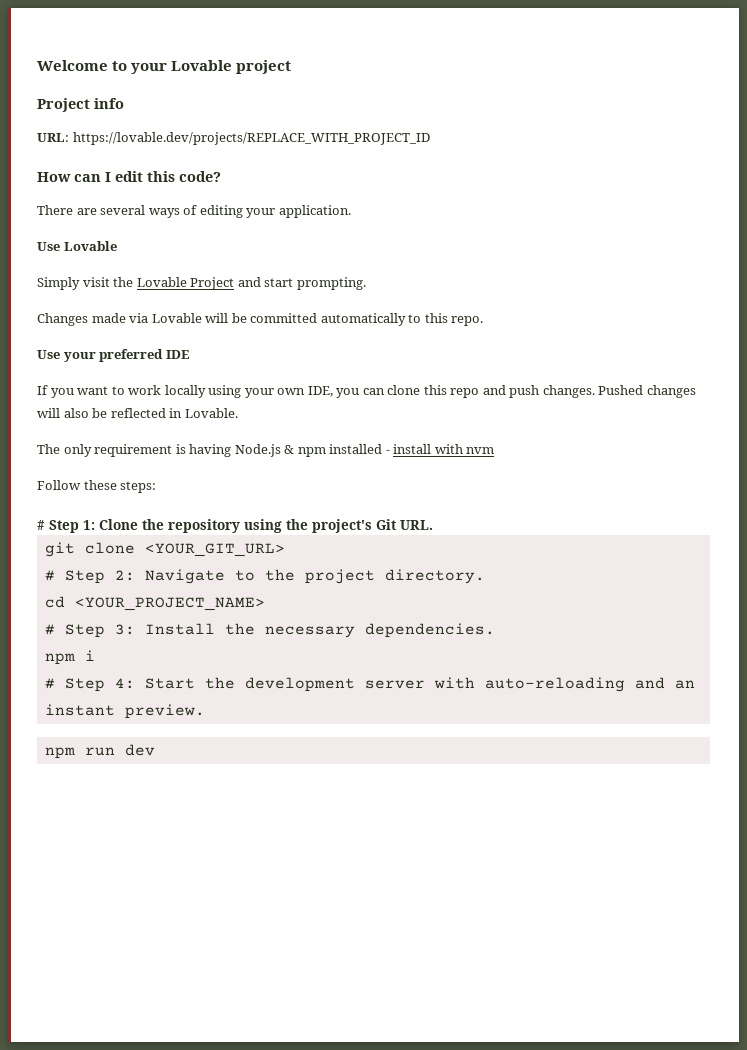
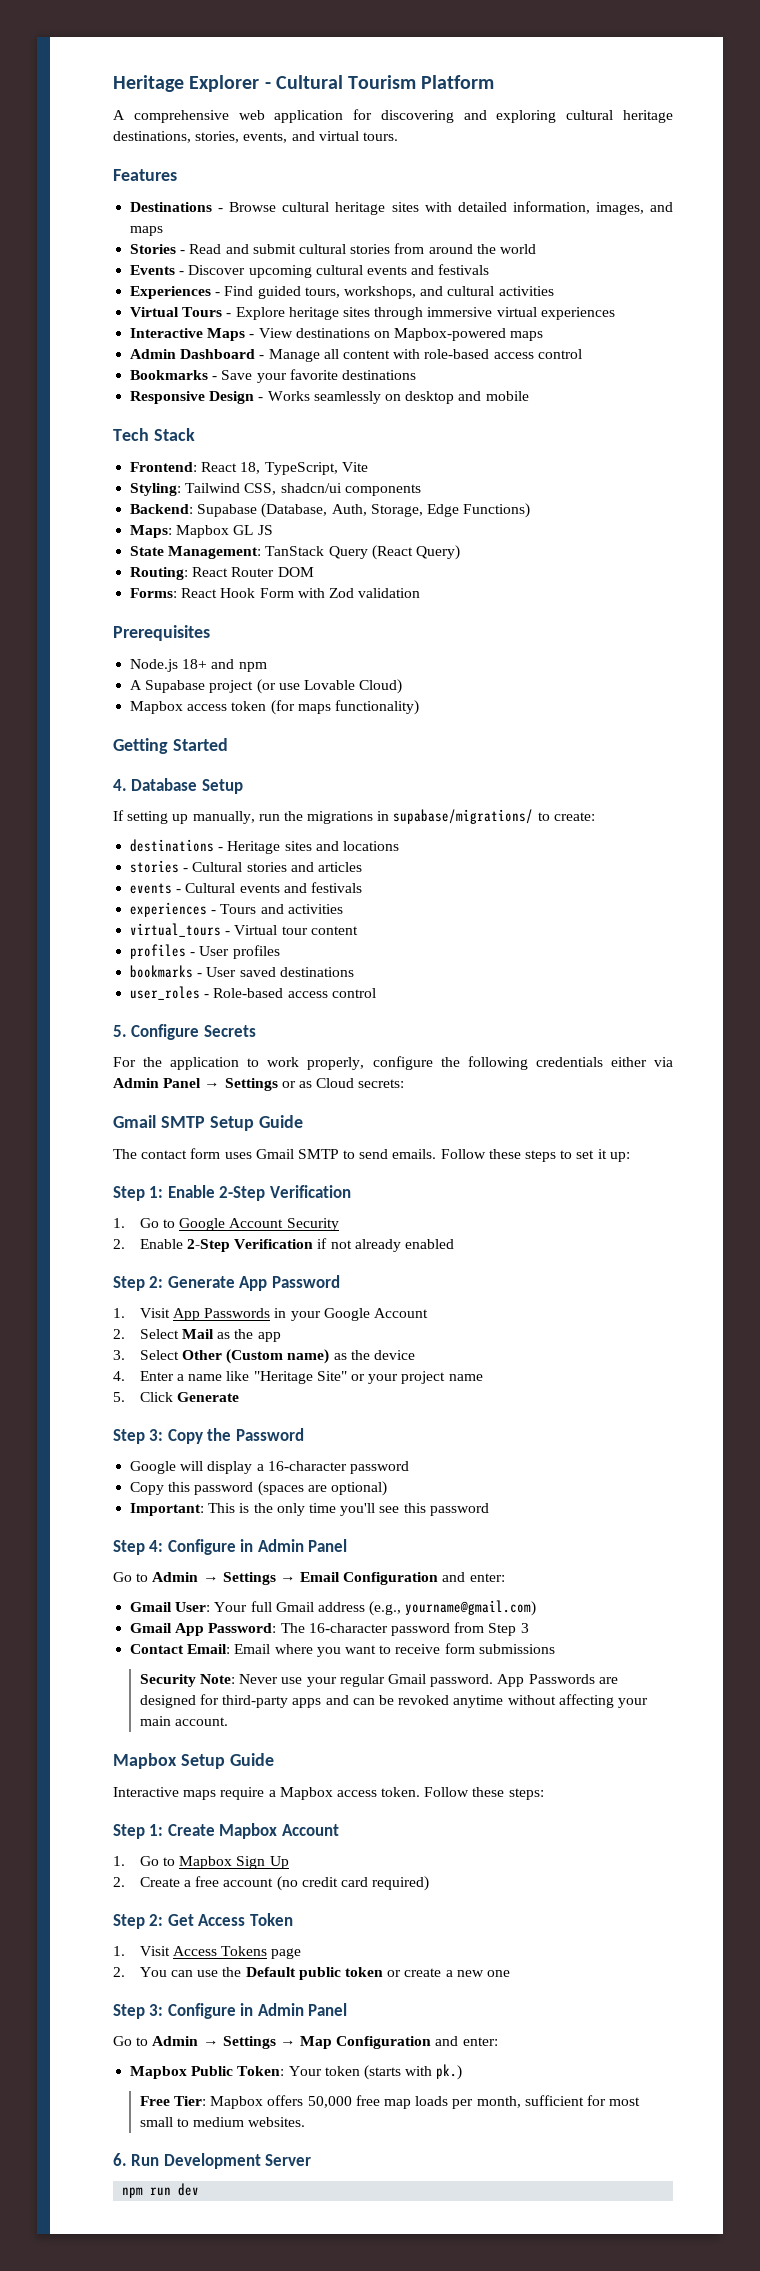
- Welcome to your Lovable project
- Project info
- URL: https://lovable.dev/projects/REPLACE_WITH_PROJECT_ID
- How can I edit this code?
- There are several ways of editing your application.
- Use Lovable
- Simply visit the Lovable Project and start prompting.
- Changes made via Lovable will be committed automatically to this repo.
- Use your preferred IDE
- If you want to work locally using your own IDE, you can clone this repo and push changes. Pushed changes will also be reflected in Lovable.
- The only requirement is having Node.js & npm installed - install with nvm
- Follow these steps:
+ Heritage Explorer - Cultural Tourism Platform
+ A comprehensive web application for discovering and exploring cultural heritage destinations, stories, events, and virtual tours.
+ Features
+ Destinations - Browse cultural heritage sites with detailed information, images, and maps
+ Stories - Read and submit cultural stories from around the world
+ Events - Discover upcoming cultural events and festivals
+ Experiences - Find guided tours, workshops, and cultural activities
+ Virtual Tours - Explore heritage sites through immersive virtual experiences
+ Interactive Maps - View destinations on Mapbox-powered maps
+ Admin Dashboard - Manage all content with role-based access control
+ Bookmarks - Save your favorite destinations
+ Responsive Design - Works seamlessly on desktop and mobile
+ Tech Stack
+ Frontend: React 18, TypeScript, Vite
+ Styling: Tailwind CSS, shadcn/ui components
+ Backend: Supabase (Database, Auth, Storage, Edge Functions)
+ Maps: Mapbox GL JS
+ State Management: TanStack Query (React Query)
+ Routing: React Router DOM
+ Forms: React Hook Form with Zod validation
+ Prerequisites
+ Node.js 18+ and npm
+ A Supabase project (or use Lovable Cloud)
+ Mapbox access token (for maps functionality)
+ Getting Started
+ 4. Database Setup
+ If setting up manually, run the migrations in supabase/migrations/ to create:
+ destinations - Heritage sites and locations
+ stories - Cultural stories and articles
+ events - Cultural events and festivals
+ experiences - Tours and activities
+ virtual_tours - Virtual tour content
+ profiles - User profiles
+ bookmarks - User saved destinations
+ user_roles - Role-based access control
+ 5. Configure Secrets
+ For the application to work properly, configure the following credentials either via Admin Panel → Settings or as Cloud secrets:
+ Gmail SMTP Setup Guide
+ The contact form uses Gmail SMTP to send emails. Follow these steps to set it up:
+ Step 1: Enable 2-Step Verification
+ 1. Go to Google Account Security
+ 2. Enable 2-Step Verification if not already enabled
+ Step 2: Generate App Password
+ 1. Visit App Passwords in your Google Account
+ 2. Select Mail as the app
+ 3. Select Other (Custom name) as the device
+ 4. Enter a name like "Heritage Site" or your project name
+ 5. Click Generate
+ Step 3: Copy the Password
+ Google will display a 16-character password
+ Copy this password (spaces are optional)
+ Important: This is the only time you'll see this password
+ Step 4: Configure in Admin Panel
+ Go to Admin → Settings → Email Configuration and enter:
+ Gmail User: Your full Gmail address (e.g., yourname@gmail.com)
+ Gmail App Password: The 16-character password from Step 3
+ Contact Email: Email where you want to receive form submissions
+ Security Note: Never use your regular Gmail password. App Passwords are designed for third-party apps and can be revoked anytime without affecting your main account.
+ Mapbox Setup Guide
+ Interactive maps require a Mapbox access token. Follow these steps:
- # Step 1: Clone the repository using the project's Git URL.
- git clone <YOUR_GIT_URL>
- # Step 2: Navigate to the project directory.
- cd <YOUR_PROJECT_NAME>
- # Step 3: Install the necessary dependencies.
- npm i
- # Step 4: Start the development server with auto-reloading and an instant preview.
+ Step 1: Create Mapbox Account
+ 1. Go to Mapbox Sign Up
+ 2. Create a free account (no credit card required)
+ Step 2: Get Access Token
+ 1. Visit Access Tokens page
+ 2. You can use the Default public token or create a new one
+ Step 3: Configure in Admin Panel
+ Go to Admin → Settings → Map Configuration and enter:
+ Mapbox Public Token: Your token (starts with pk.)
+ Free Tier: Mapbox offers 50,000 free map loads per month, sufficient for most small to medium websites.
+ 6. Run Development Server

